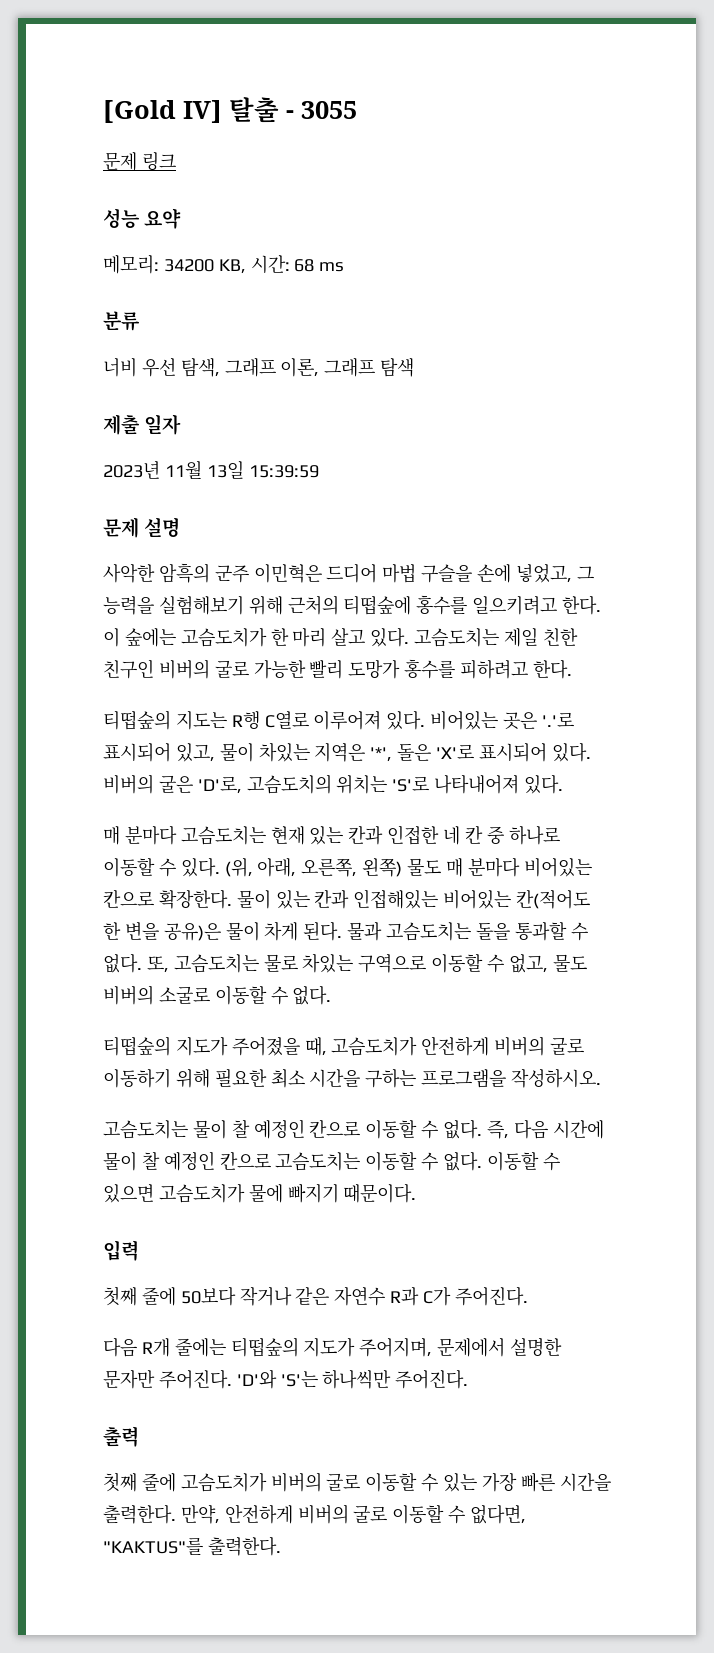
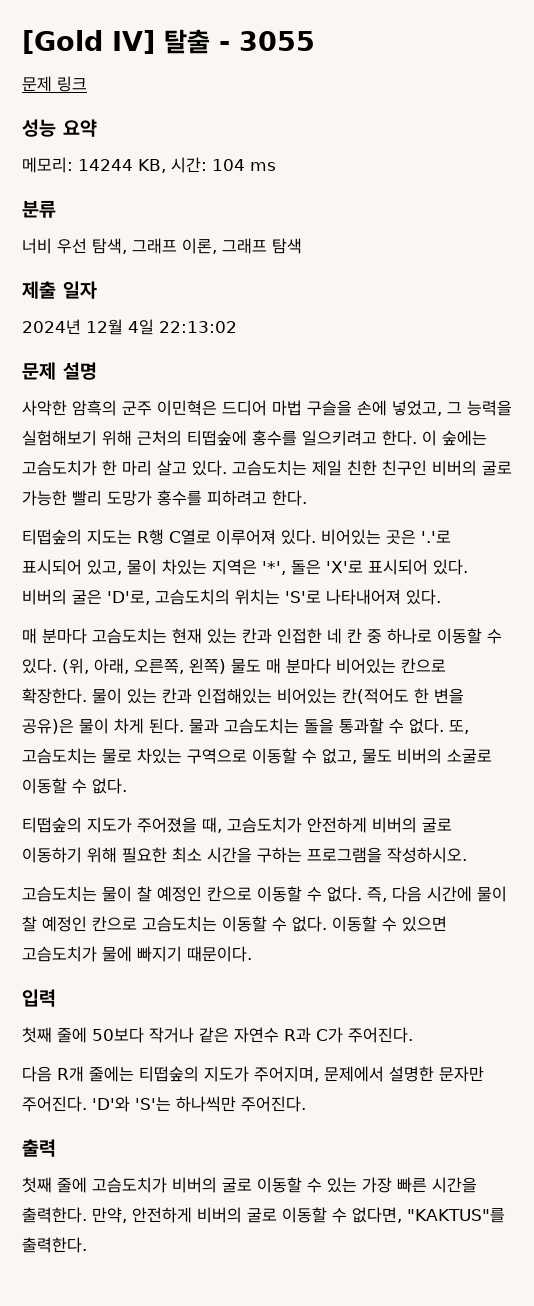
- 메모리: 34200 KB, 시간: 68 ms
+ 메모리: 14244 KB, 시간: 104 ms
- 2023년 11월 13일 15:39:59
+ 2024년 12월 4일 22:13:02

